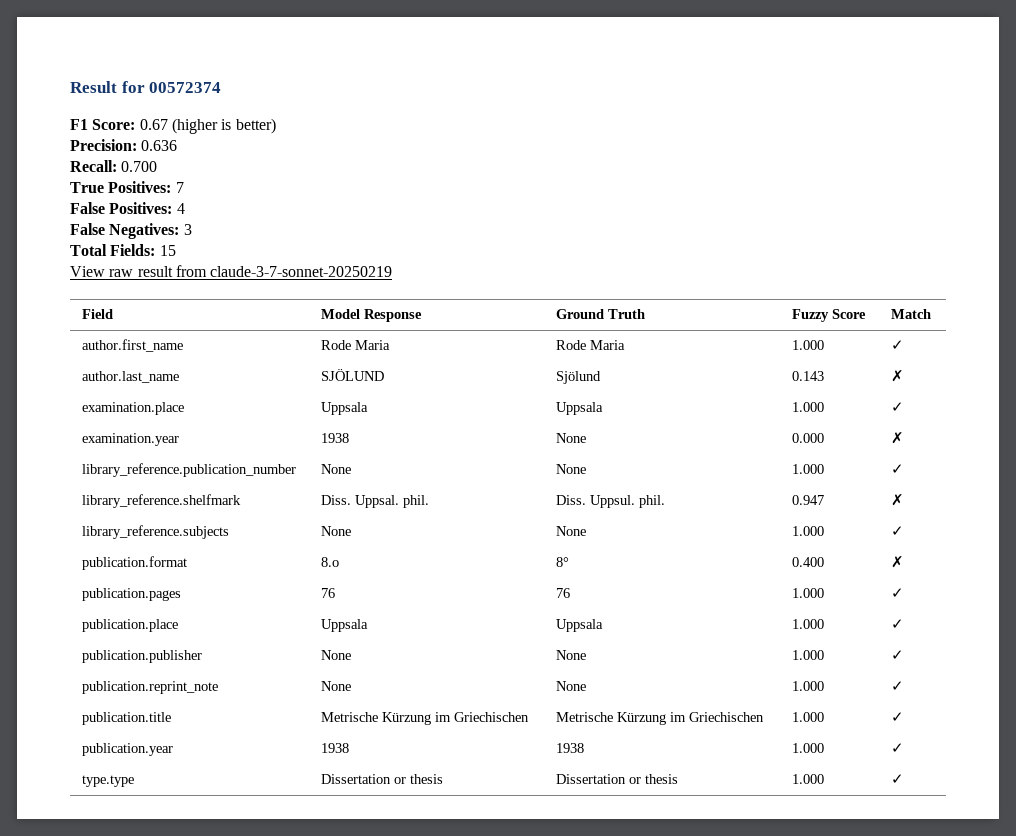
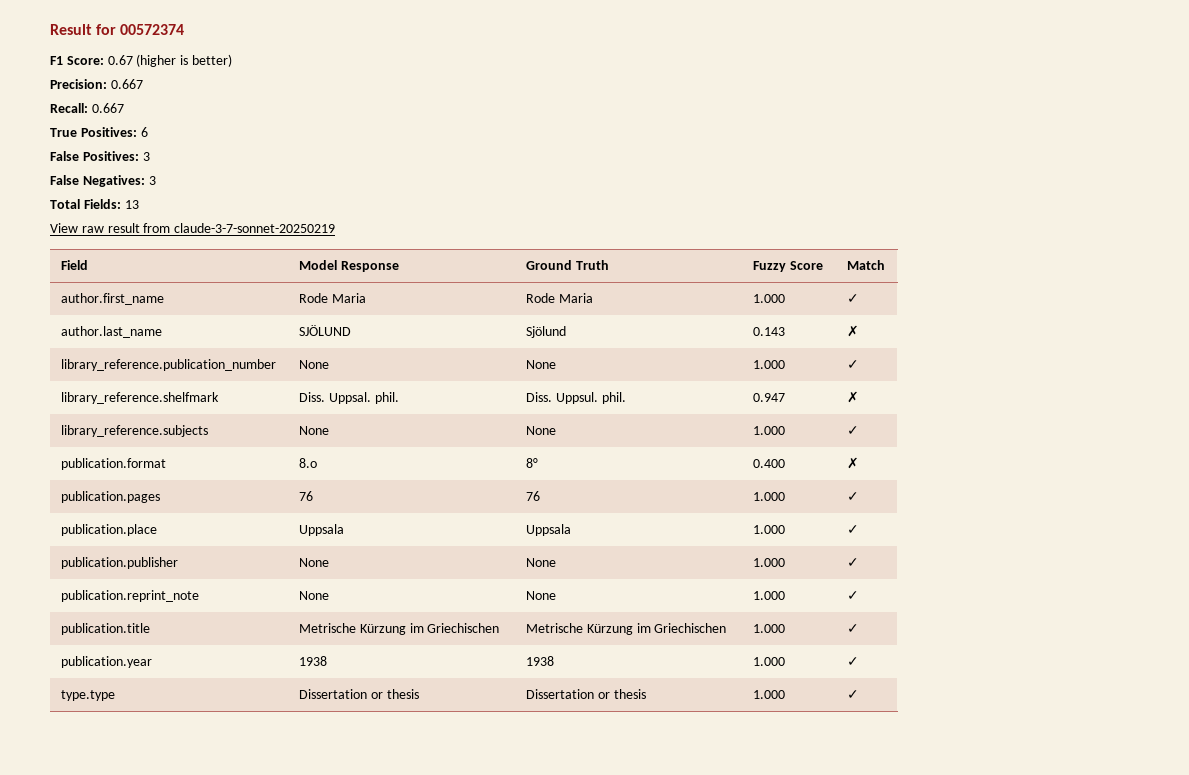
- Precision: 0.636
+ Precision: 0.667
- Recall: 0.700
+ Recall: 0.667
- True Positives: 7
+ True Positives: 6
- False Positives: 4
+ False Positives: 3
- Total Fields: 15
+ Total Fields: 13
- examination.place | Uppsala | Uppsala | 1.000 | ✓
- examination.year | 1938 | None | 0.000 | ✗

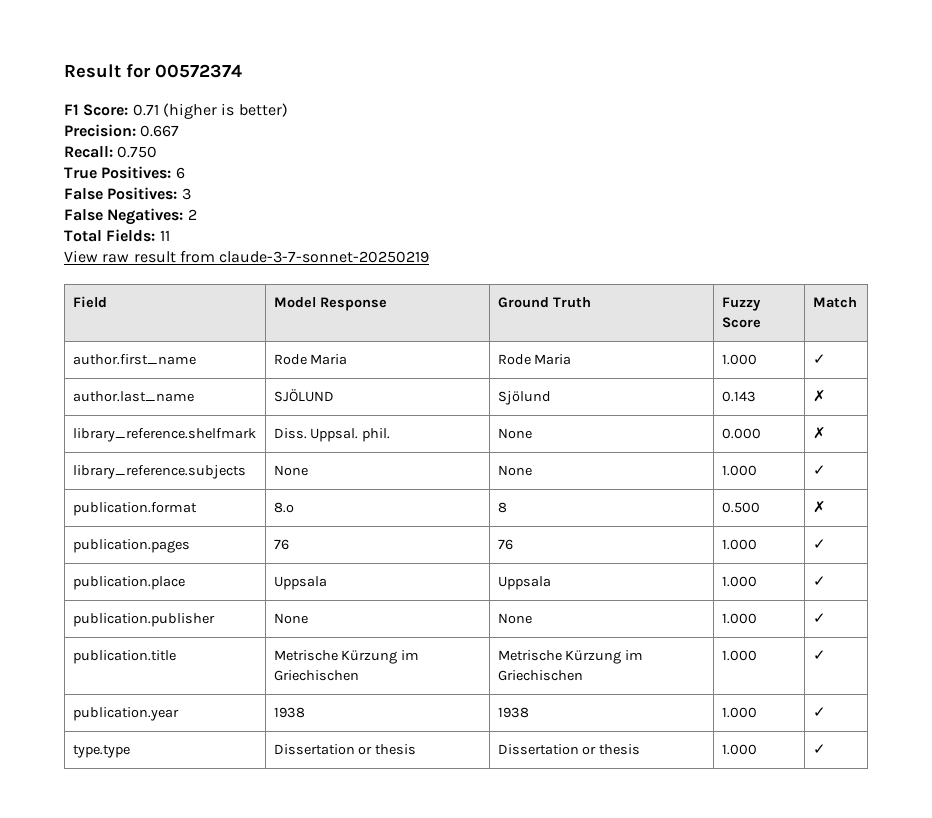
- F1 Score: 0.67 (higher is better)
+ F1 Score: 0.71 (higher is better)
- Recall: 0.667
+ Recall: 0.750
- False Negatives: 3
+ False Negatives: 2
- Total Fields: 13
+ Total Fields: 11
- library_reference.publication_number | None | None | 1.000 | ✓
- library_reference.shelfmark | Diss. Uppsal. phil. | Diss. Uppsul. phil. | 0.947 | ✗
+ library_reference.shelfmark | Diss. Uppsal. phil. | None | 0.000 | ✗
- publication.format | 8.o | 8° | 0.400 | ✗
+ publication.format | 8.o | 8 | 0.500 | ✗
- publication.reprint_note | None | None | 1.000 | ✓

